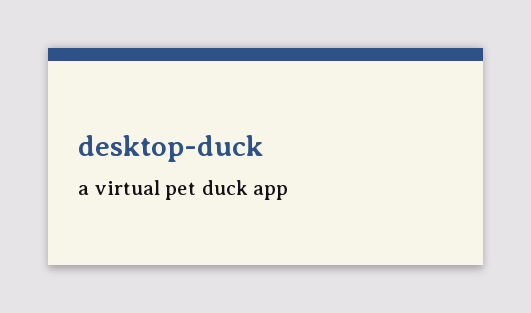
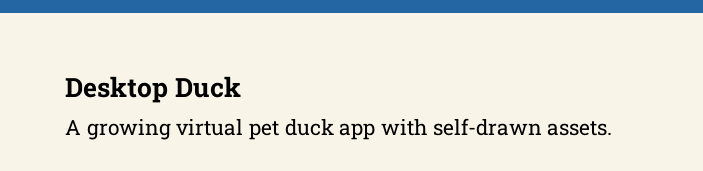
- desktop-duck
- a virtual pet duck app
+ Desktop Duck
+ A growing virtual pet duck app with self-drawn assets.

